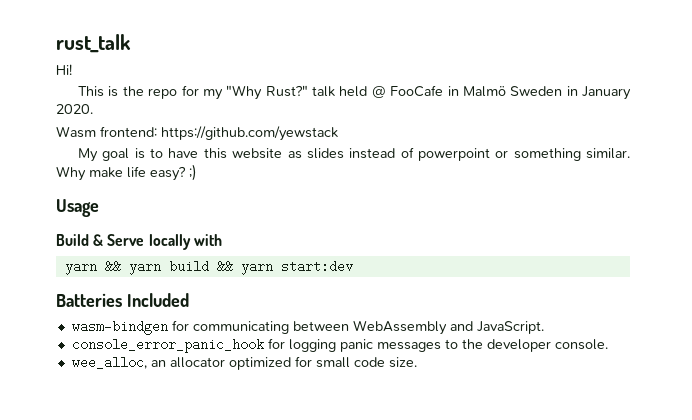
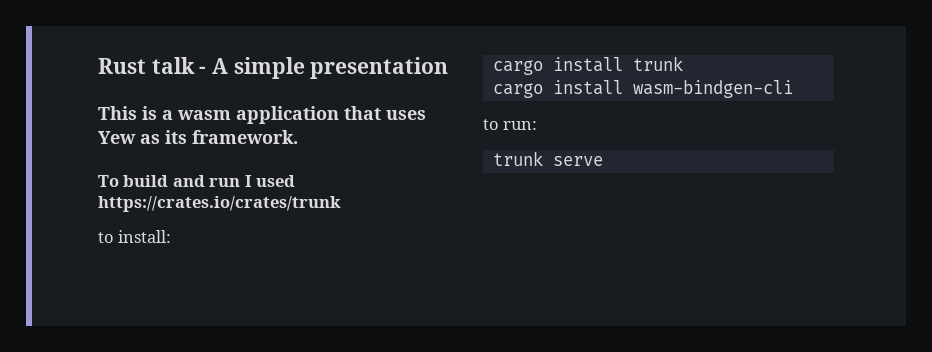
- rust_talk
- Hi!
- This is the repo for my "Why Rust?" talk held @ FooCafe in Malmö Sweden in January 2020.
- Wasm frontend: https://github.com/yewstack
- My goal is to have this website as slides instead of powerpoint or something similar. Why make life easy? ;)
- Usage
- Build & Serve locally with
- yarn && yarn build && yarn start:dev
- Batteries Included
- wasm-bindgen for communicating between WebAssembly and JavaScript.
- console_error_panic_hook for logging panic messages to the developer console.
- wee_alloc, an allocator optimized for small code size.
+ Rust talk - A simple presentation
+ This is a wasm application that uses Yew as its framework.
+ To build and run I used https://crates.io/crates/trunk
+ to install:
+ cargo install trunk
+ cargo install wasm-bindgen-cli
+ to run:
+ trunk serve

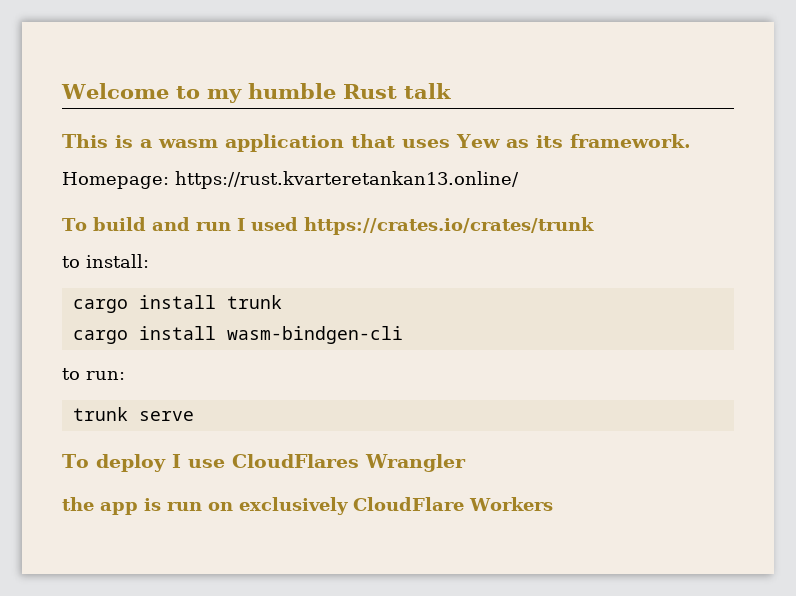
- Rust talk - A simple presentation
+ Welcome to my humble Rust talk
+ Homepage: https://rust.kvarteretankan13.online/
+ To deploy I use CloudFlares Wrangler
+ the app is run on exclusively CloudFlare Workers

